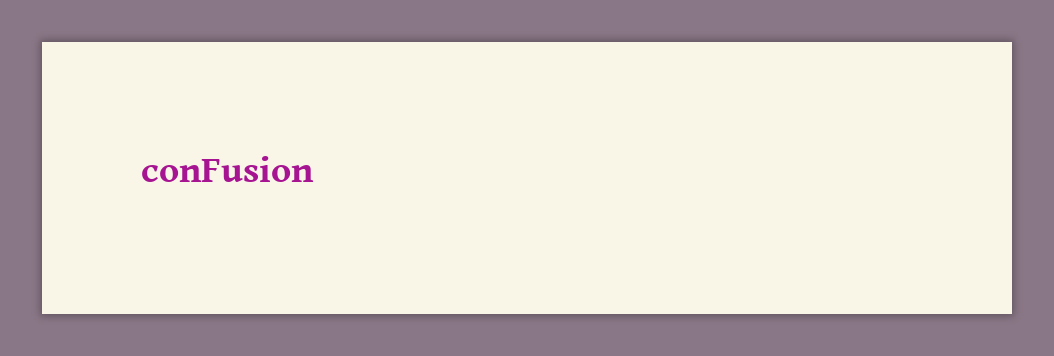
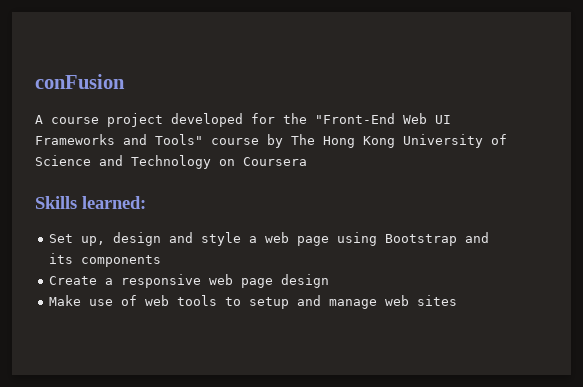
+ A course project developed for the "Front-End Web UI Frameworks and Tools" course by The Hong Kong University of Science and Technology on Coursera
+ Skills learned:
+ Set up, design and style a web page using Bootstrap and its components
+ Create a responsive web page design
+ Make use of web tools to setup and manage web sites

